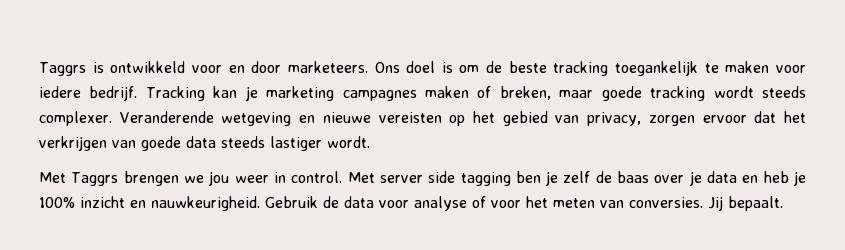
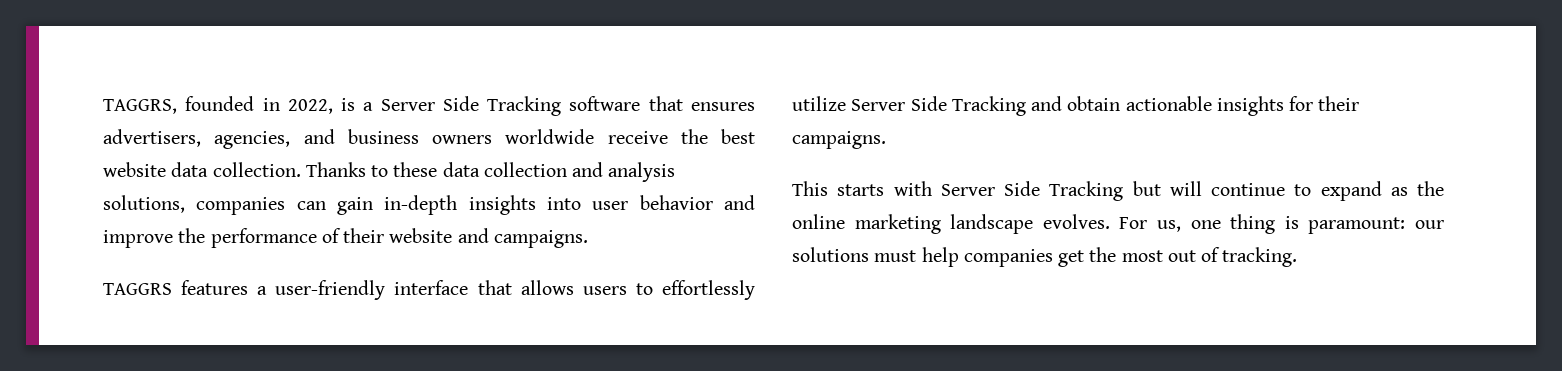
- Taggrs is ontwikkeld voor en door marketeers. Ons doel is om de beste tracking toegankelijk te maken voor iedere bedrijf. Tracking kan je marketing campagnes maken of breken, maar goede tracking wordt steeds complexer. Veranderende wetgeving en nieuwe vereisten op het gebied van privacy, zorgen ervoor dat het verkrijgen van goede data steeds lastiger wordt.
- Met Taggrs brengen we jou weer in control. Met server side tagging ben je zelf de baas over je data en heb je 100% inzicht en nauwkeurigheid. Gebruik de data voor analyse of voor het meten van conversies. Jij bepaalt.
+ TAGGRS, founded in 2022, is a Server Side Tracking software that ensures advertisers, agencies, and business owners worldwide receive the best website data collection. Thanks to these data collection and analysis solutions, companies can gain in-depth insights into user behavior and improve the performance of their website and campaigns.
+ TAGGRS features a user-friendly interface that allows users to effortlessly utilize Server Side Tracking and obtain actionable insights for their campaigns.
+ This starts with Server Side Tracking but will continue to expand as the online marketing landscape evolves. For us, one thing is paramount: our solutions must help companies get the most out of tracking.

